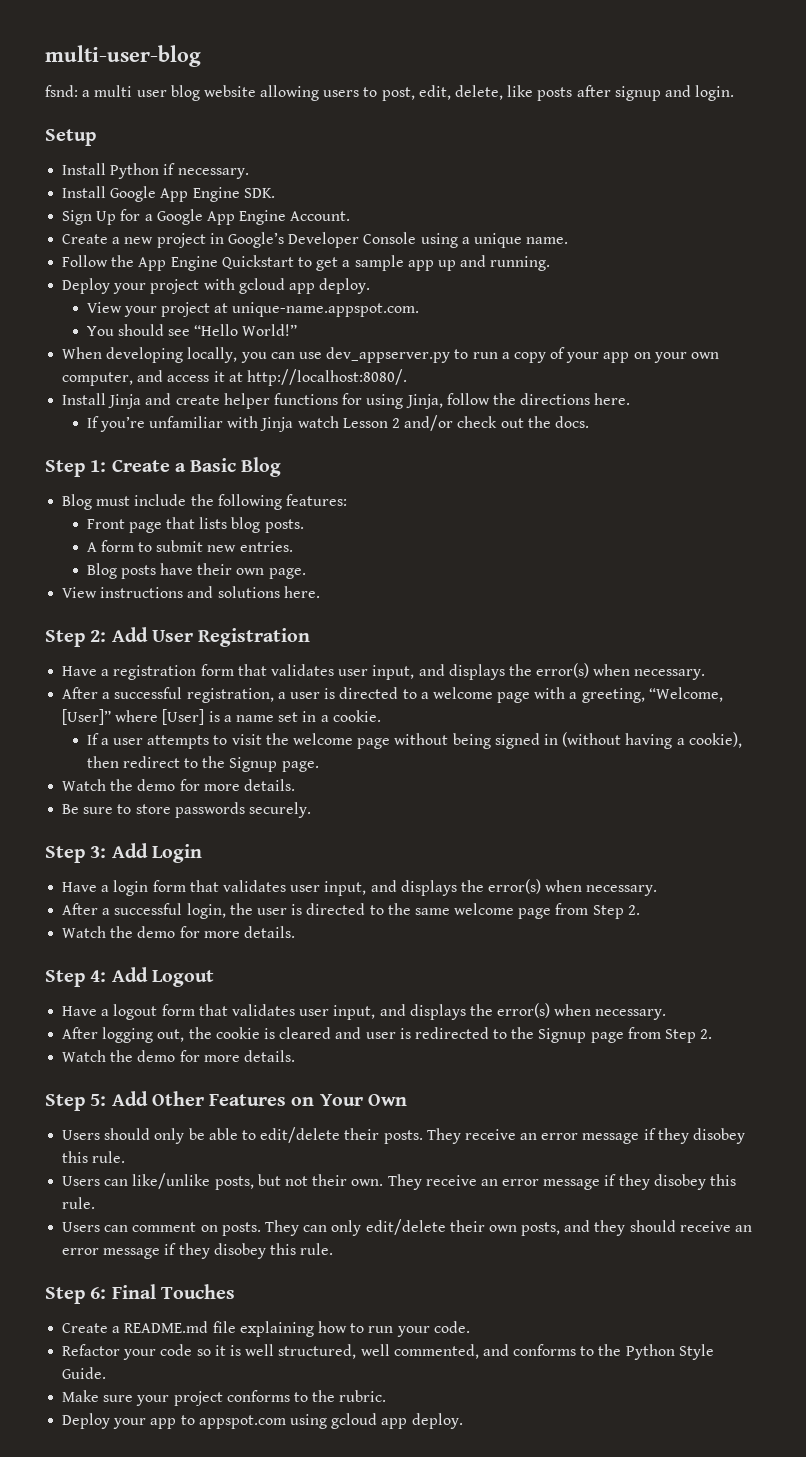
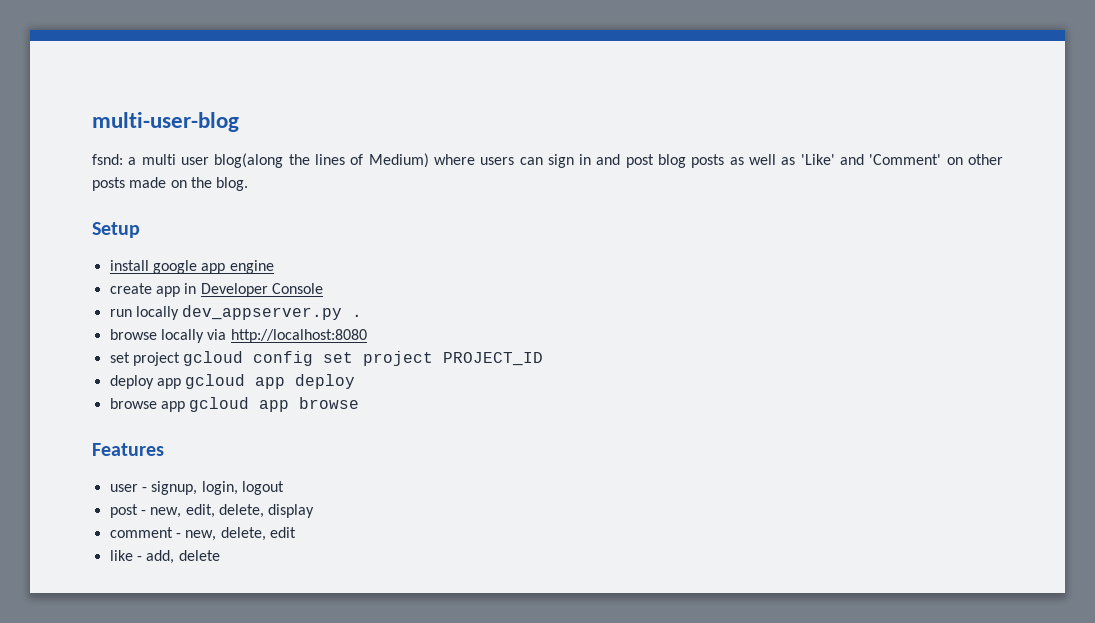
- fsnd: a multi user blog website allowing users to post, edit, delete, like posts after signup and login.
+ fsnd: a multi user blog(along the lines of Medium) where users can sign in and post blog posts as well as 'Like' and 'Comment' on other posts made on the blog.
  Setup
- Install Python if necessary.
- Install Google App Engine SDK.
- Sign Up for a Google App Engine Account.
- Create a new project in Google’s Developer Console using a unique name.
- Follow the App Engine Quickstart to get a sample app up and running.
- Deploy your project with gcloud app deploy.
- View your project at unique-name.appspot.com.
- You should see “Hello World!”
- When developing locally, you can use dev_appserver.py to run a copy of your app on your own computer, and access it at http://localhost:8080/.
- Install Jinja and create helper functions for using Jinja, follow the directions here.
- If you’re unfamiliar with Jinja watch Lesson 2 and/or check out the docs.
- Step 1: Create a Basic Blog
- Blog must include the following features:
- Front page that lists blog posts.
- A form to submit new entries.
- Blog posts have their own page.
- View instructions and solutions here.
- Step 2: Add User Registration
- Have a registration form that validates user input, and displays the error(s) when necessary.
- After a successful registration, a user is directed to a welcome page with a greeting, “Welcome, [User]” where [User] is a name set in a cookie.
- If a user attempts to visit the welcome page without being signed in (without having a cookie), then redirect to the Signup page.
- Watch the demo for more details.
- Be sure to store passwords securely.
- Step 3: Add Login
- Have a login form that validates user input, and displays the error(s) when necessary.
- After a successful login, the user is directed to the same welcome page from Step 2.
- Watch the demo for more details.
- Step 4: Add Logout
- Have a logout form that validates user input, and displays the error(s) when necessary.
- After logging out, the cookie is cleared and user is redirected to the Signup page from Step 2.
- Watch the demo for more details.
- Step 5: Add Other Features on Your Own
- Users should only be able to edit/delete their posts. They receive an error message if they disobey this rule.
- Users can like/unlike posts, but not their own. They receive an error message if they disobey this rule.
- Users can comment on posts. They can only edit/delete their own posts, and they should receive an error message if they disobey this rule.
- Step 6: Final Touches
- Create a README.md file explaining how to run your code.
- Refactor your code so it is well structured, well commented, and conforms to the Python Style Guide.
- Make sure your project conforms to the rubric.
- Deploy your app to appspot.com using gcloud app deploy.
+ install google app engine
+ create app in Developer Console
+ run locally dev_appserver.py .
+ browse locally via http://localhost:8080
+ set project gcloud config set project PROJECT_ID
+ deploy app gcloud app deploy
+ browse app gcloud app browse
+ Features
+ user - signup, login, logout
+ post - new, edit, delete, display
+ comment - new, delete, edit
+ like - add, delete

